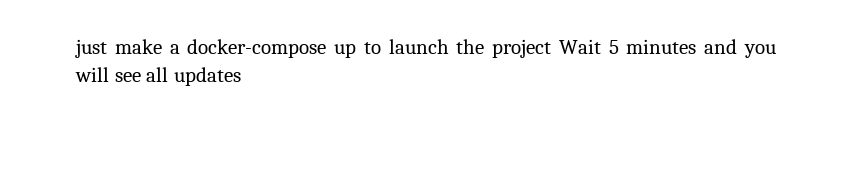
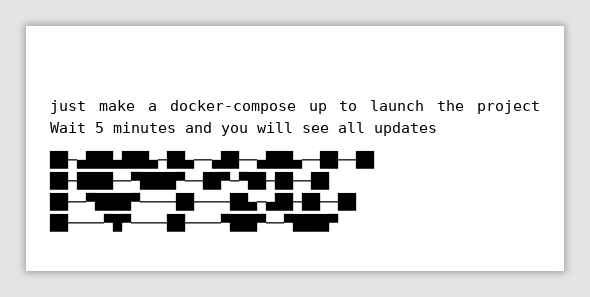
+ ██─▄███▄███▄─██▄──▄██──▄███▄──██──██ ██─████──▀████▀──██▀─▀██─██──██ ██──▀████▀────██────██▄─▄██─██──██ ██────▀█▀────██────▀███▀──▀████▀

